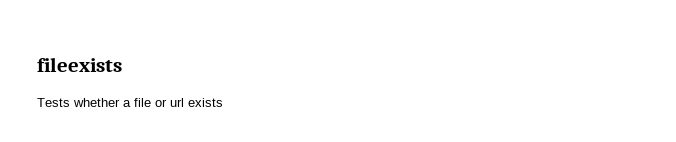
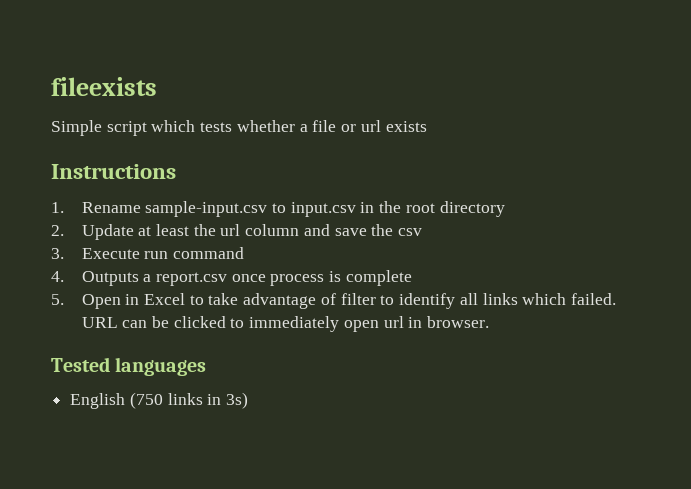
- Tests whether a file or url exists
+ Simple script which tests whether a file or url exists
+ Instructions
+ 1. Rename sample-input.csv to input.csv in the root directory
+ 2. Update at least the url column and save the csv
+ 3. Execute run command
+ 4. Outputs a report.csv once process is complete
+ 5. Open in Excel to take advantage of filter to identify all links which failed. URL can be clicked to immediately open url in browser.
+ Tested languages
+ English (750 links in 3s)

